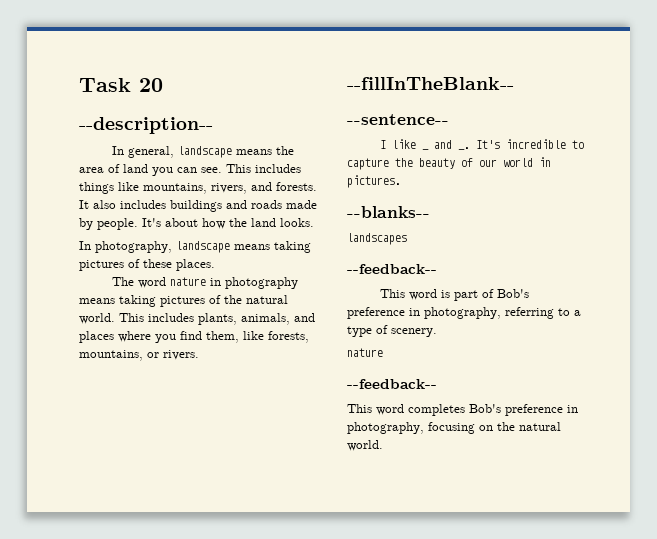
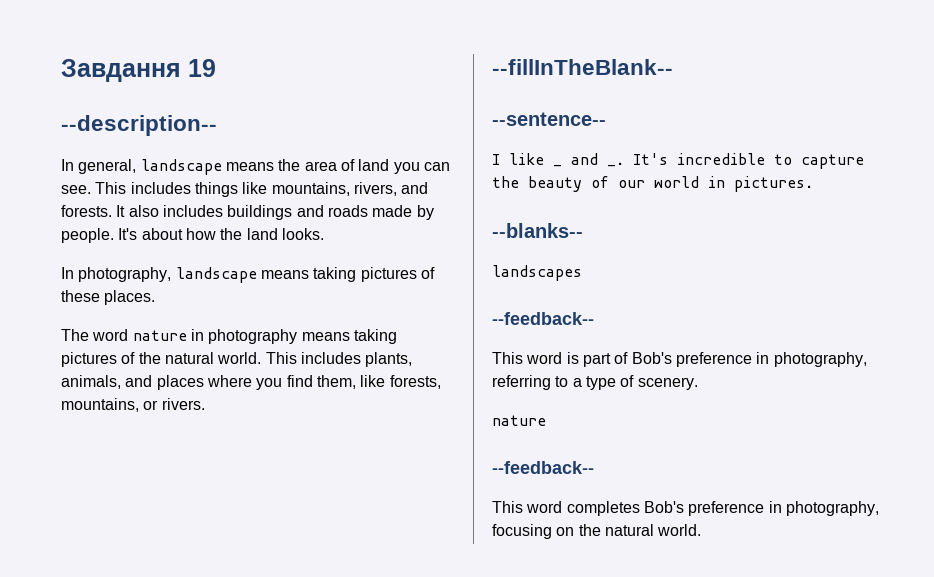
- Task 20
+ Завдання 19

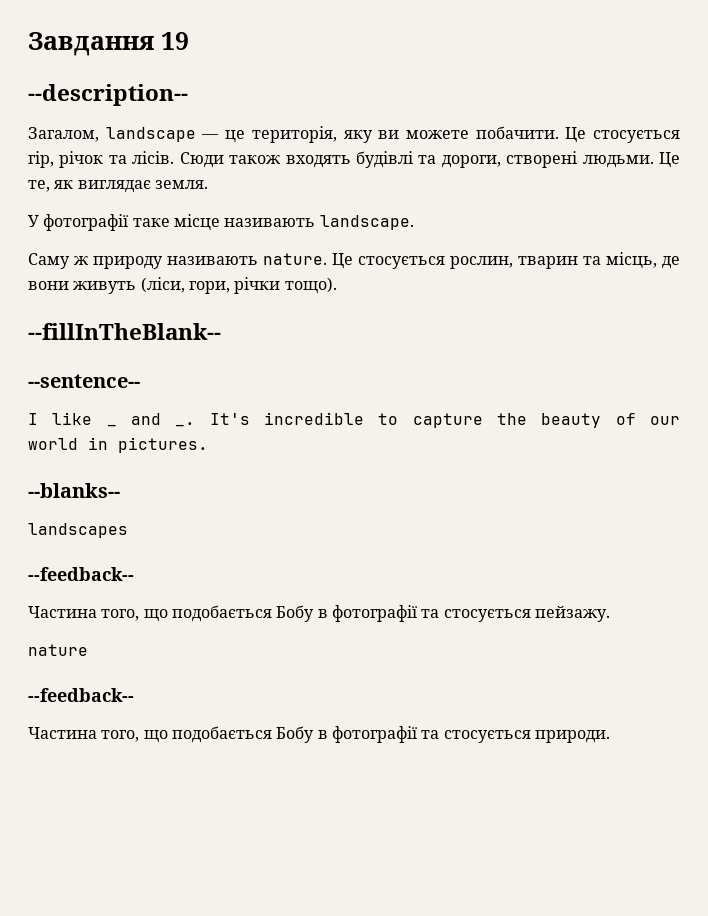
- In general, landscape means the area of land you can see. This includes things like mountains, rivers, and forests. It also includes buildings and roads made by people. It's about how the land looks.
- In photography, landscape means taking pictures of these places.
- The word nature in photography means taking pictures of the natural world. This includes plants, animals, and places where you find them, like forests, mountains, or rivers.
+ Загалом, landscape — це територія, яку ви можете побачити. Це стосується гір, річок та лісів. Сюди також входять будівлі та дороги, створені людьми. Це те, як виглядає земля.
+ У фотографії таке місце називають landscape.
+ Саму ж природу називають nature. Це стосується рослин, тварин та місць, де вони живуть (ліси, гори, річки тощо).
- This word is part of Bob's preference in photography, referring to a type of scenery.
+ Частина того, що подобається Бобу в фотографії та стосується пейзажу.
  nature
  --feedback--
- This word completes Bob's preference in photography, focusing on the natural world.
+ Частина того, що подобається Бобу в фотографії та стосується природи.

